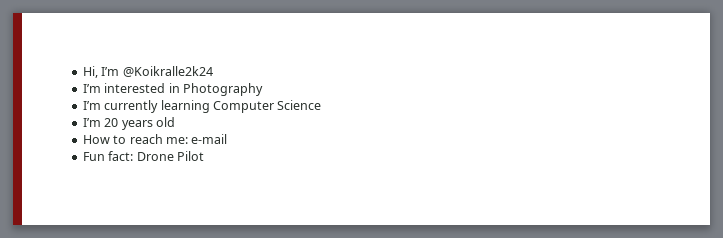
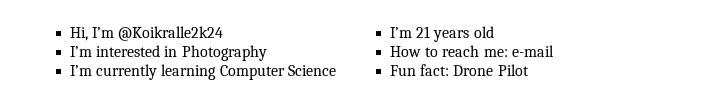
- I’m 20 years old
+ I’m 21 years old

